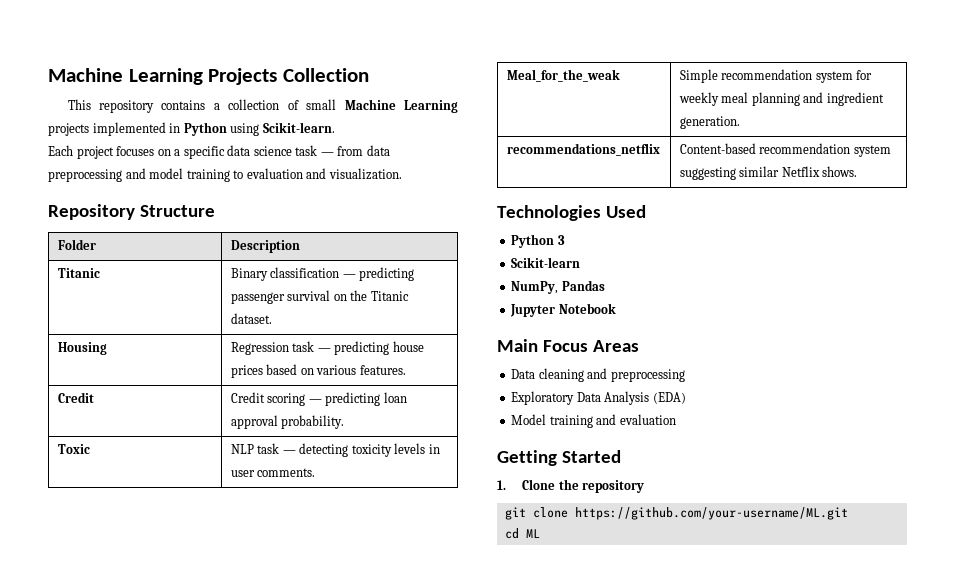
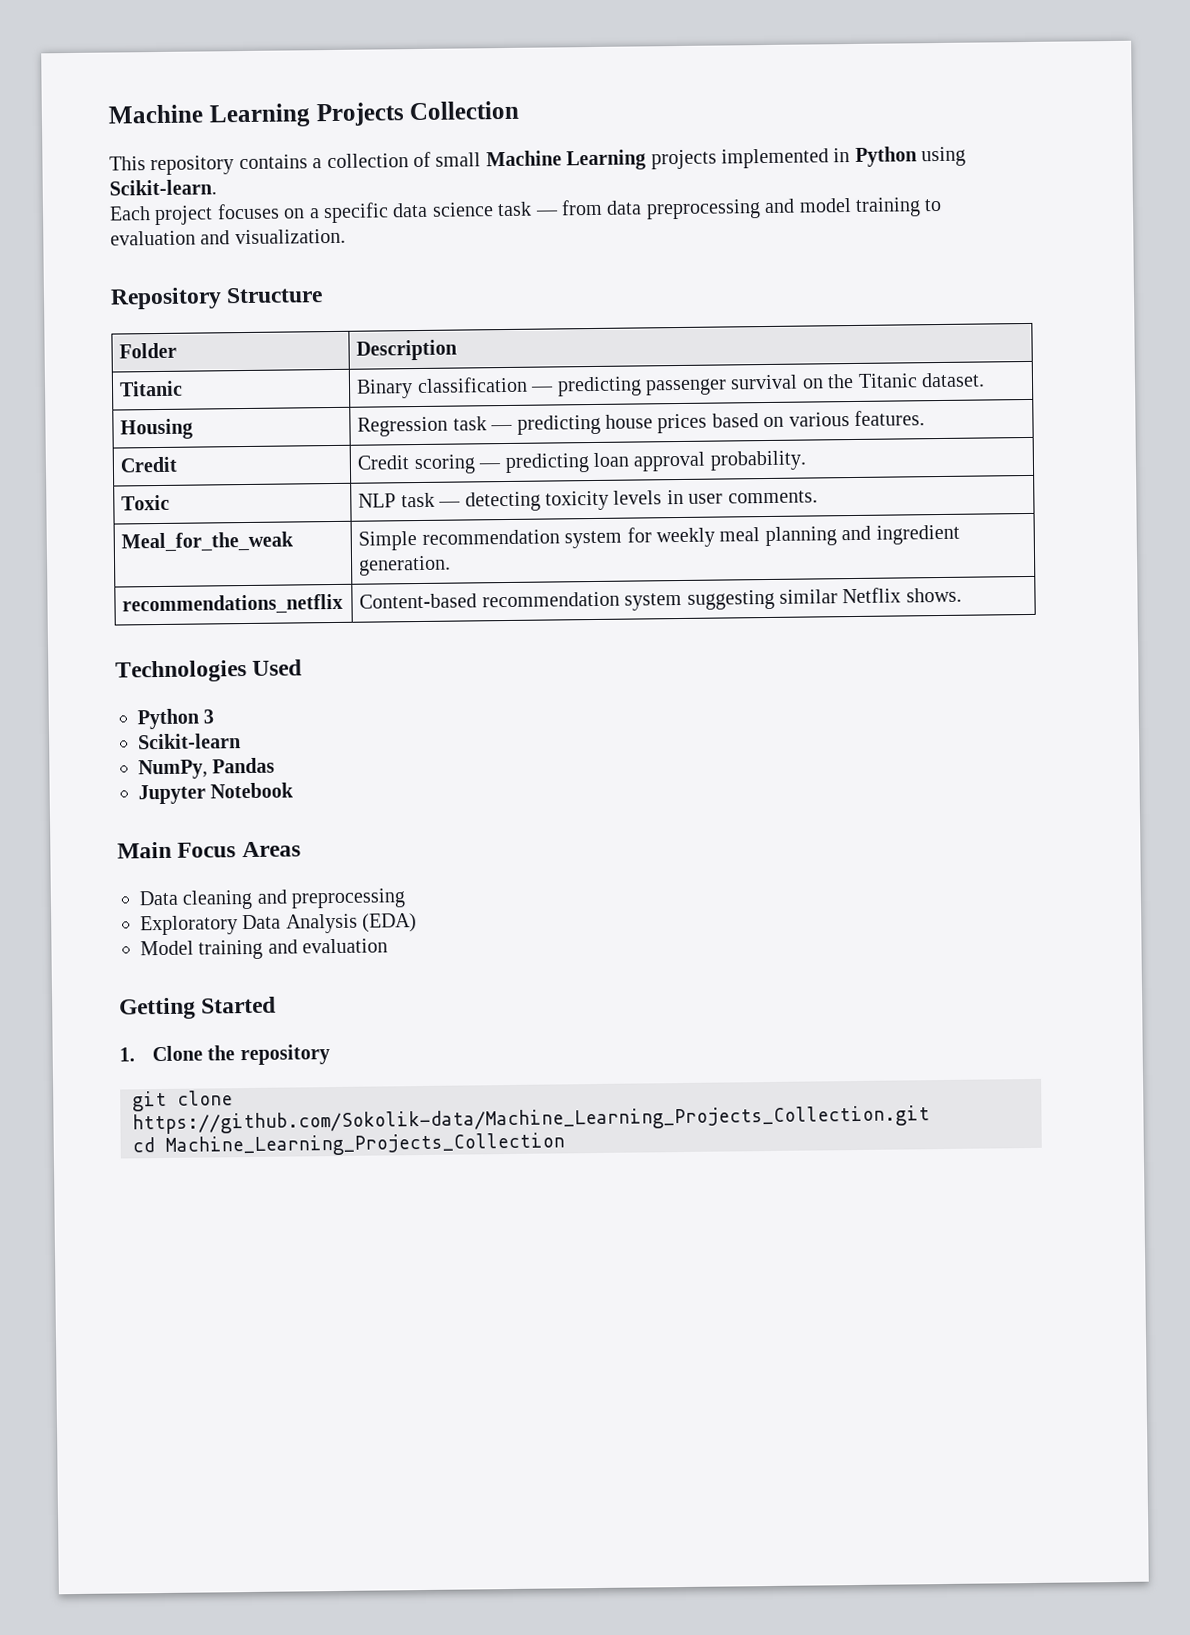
- git clone https://github.com/your-username/ML.git
+ git clone https://github.com/Sokolik-data/Machine_Learning_Projects_Collection.git
- cd ML
+ cd Machine_Learning_Projects_Collection

